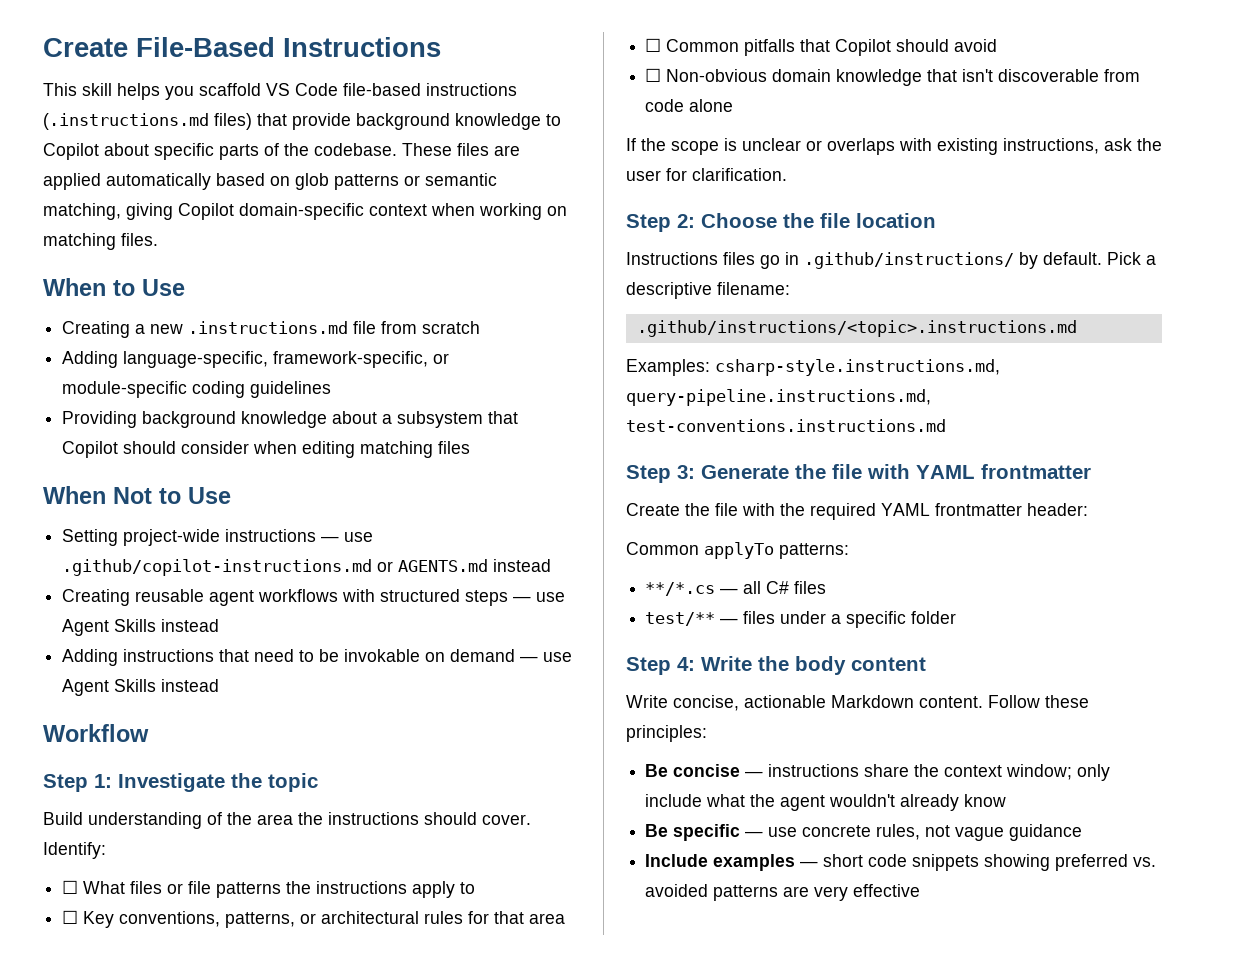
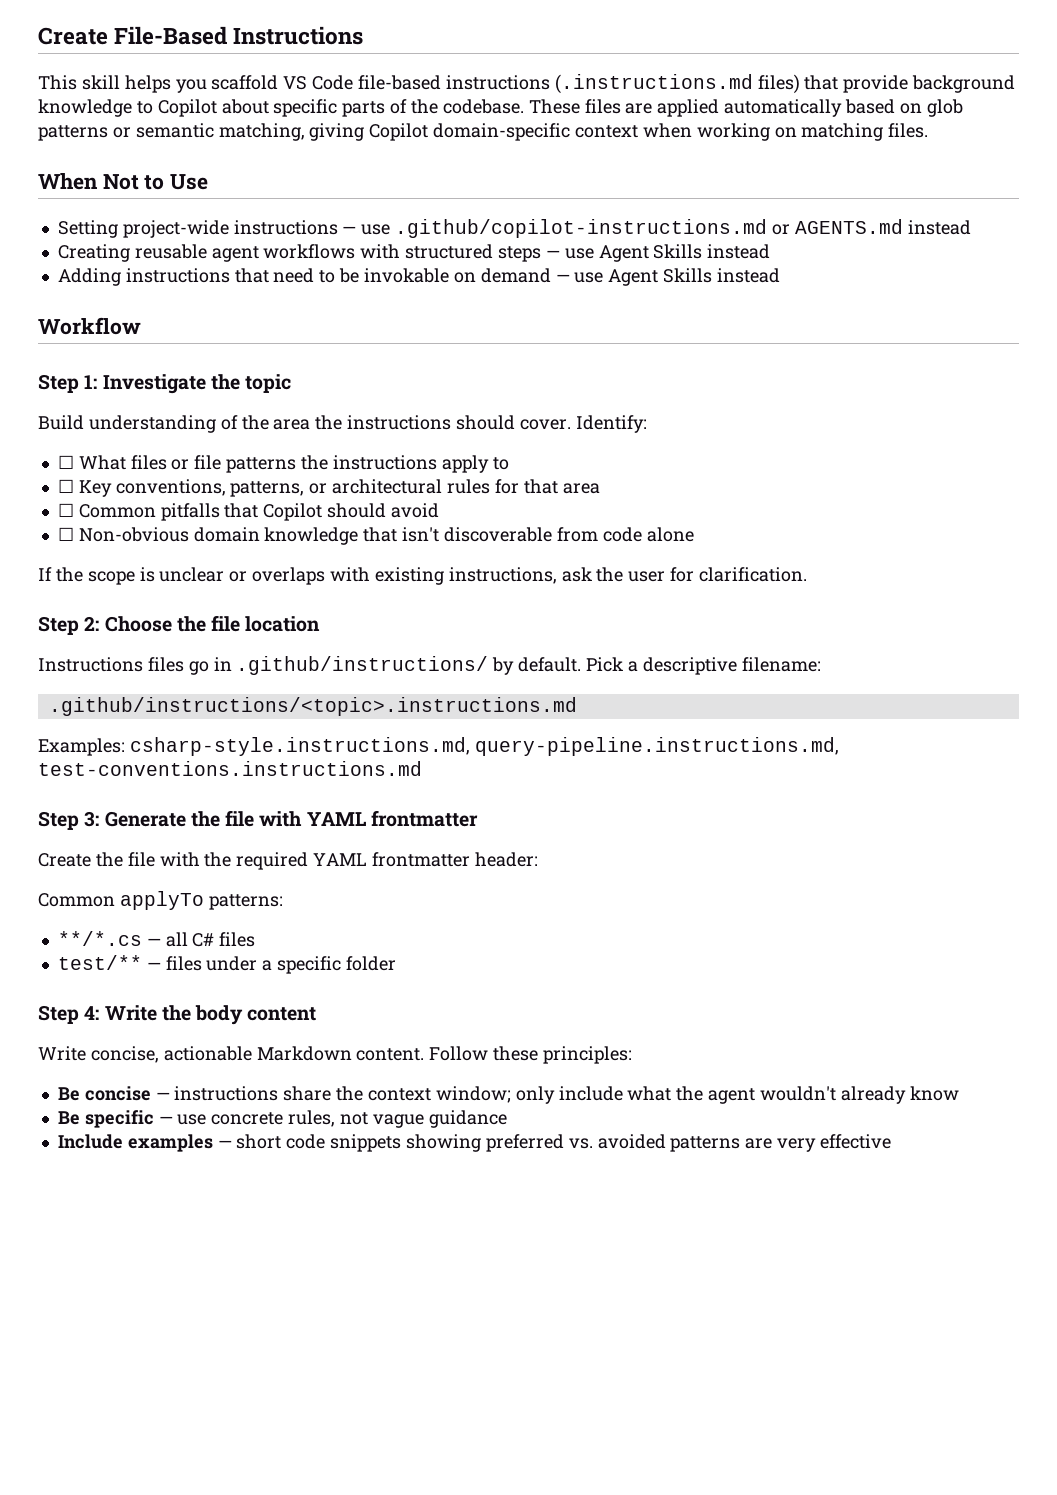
- When to Use
- Creating a new .instructions.md file from scratch
- Adding language-specific, framework-specific, or module-specific coding guidelines
- Providing background knowledge about a subsystem that Copilot should consider when editing matching files

